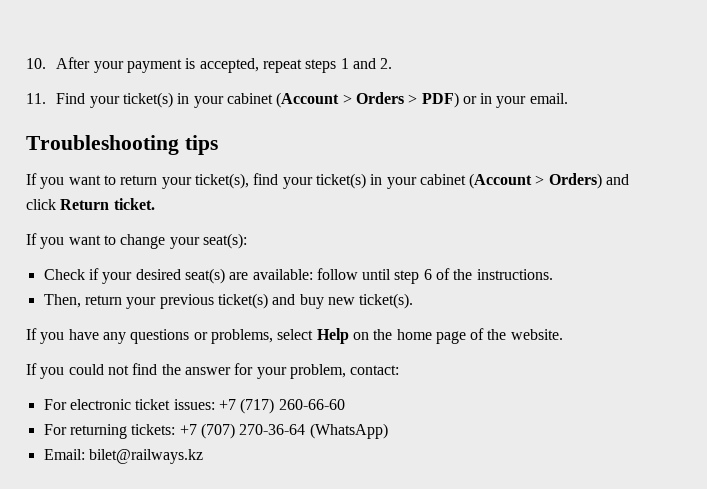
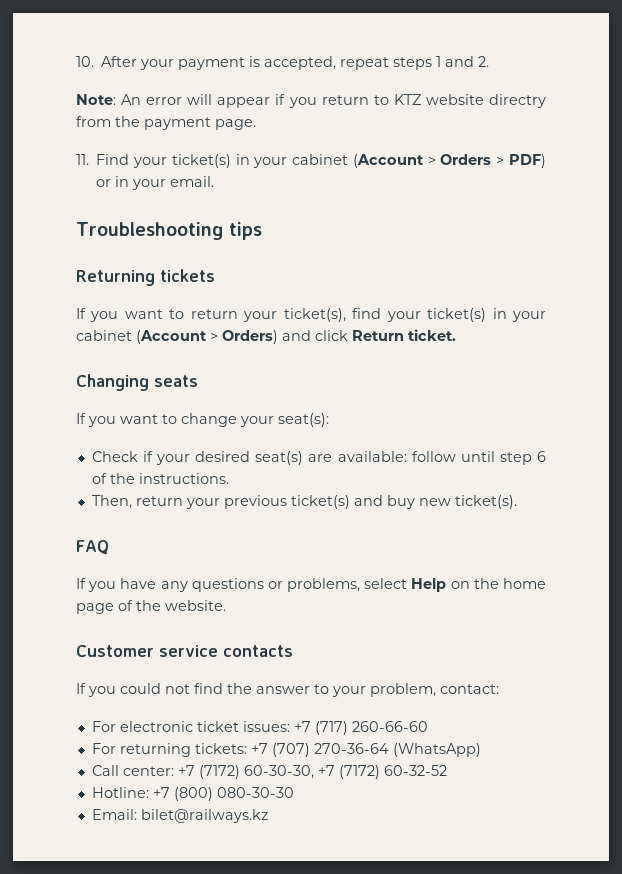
+ Note: An error will appear if you return to KTZ website directry from the payment page.
+ Returning tickets
+ Changing seats
+ FAQ
+ Customer service contacts
- If you could not find the answer for your problem, contact:
+ If you could not find the answer to your problem, contact:
+ Call center: +7 (7172) 60-30-30, +7 (7172) 60-32-52
+ Hotline: +7 (800) 080-30-30

